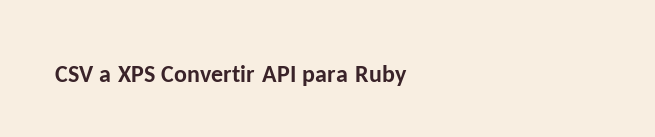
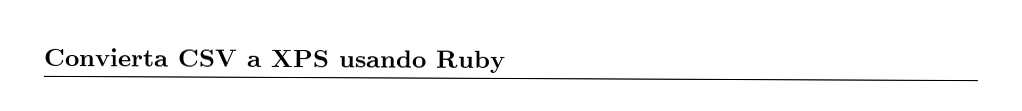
- CSV a XPS Convertir API para Ruby
+ Convierta CSV a XPS usando Ruby

